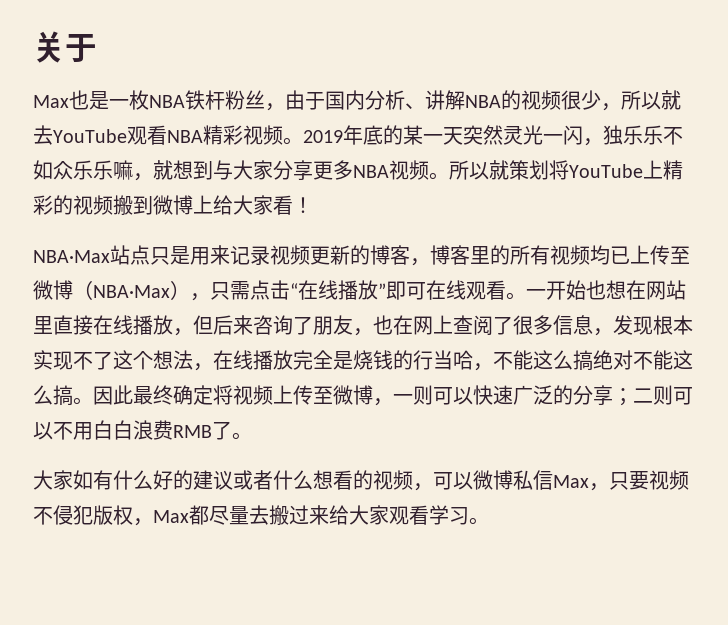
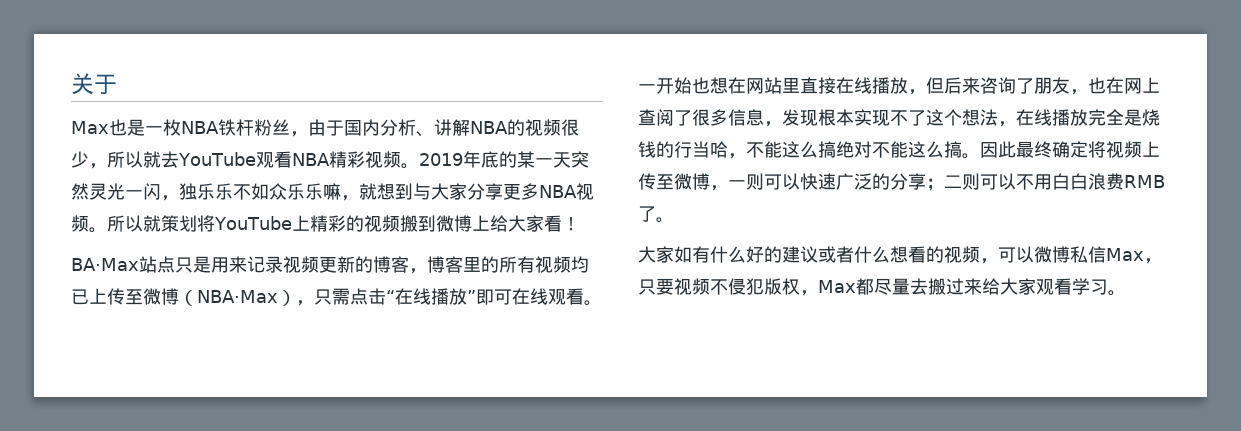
- NBA·Max站点只是用来记录视频更新的博客，博客里的所有视频均已上传至微博（NBA·Max），只需点击“在线播放”即可在线观看。
+ BA·Max站点只是用来记录视频更新的博客，博客里的所有视频均已上传至微博（NBA·Max），只需点击“在线播放”即可在线观看。

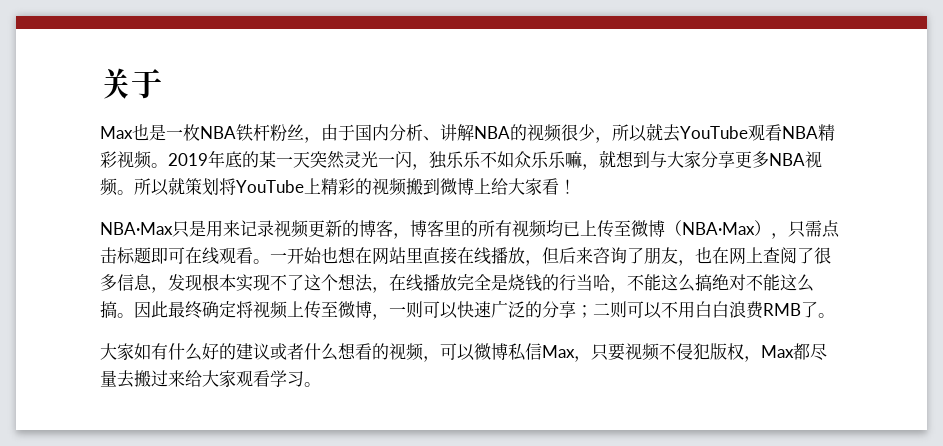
- BA·Max站点只是用来记录视频更新的博客，博客里的所有视频均已上传至微博（NBA·Max），只需点击“在线播放”即可在线观看。
+ NBA·Max只是用来记录视频更新的博客，博客里的所有视频均已上传至微博（NBA·Max），只需点击标题即可在线观看。

